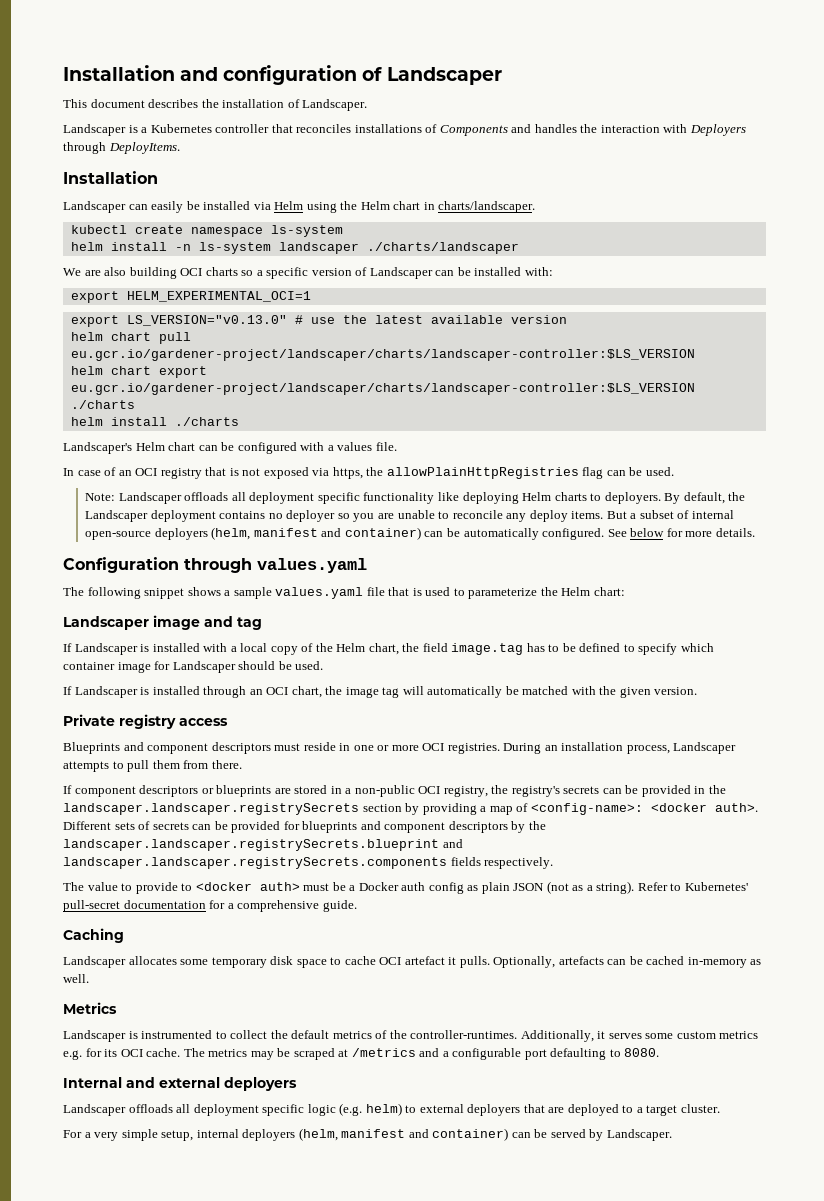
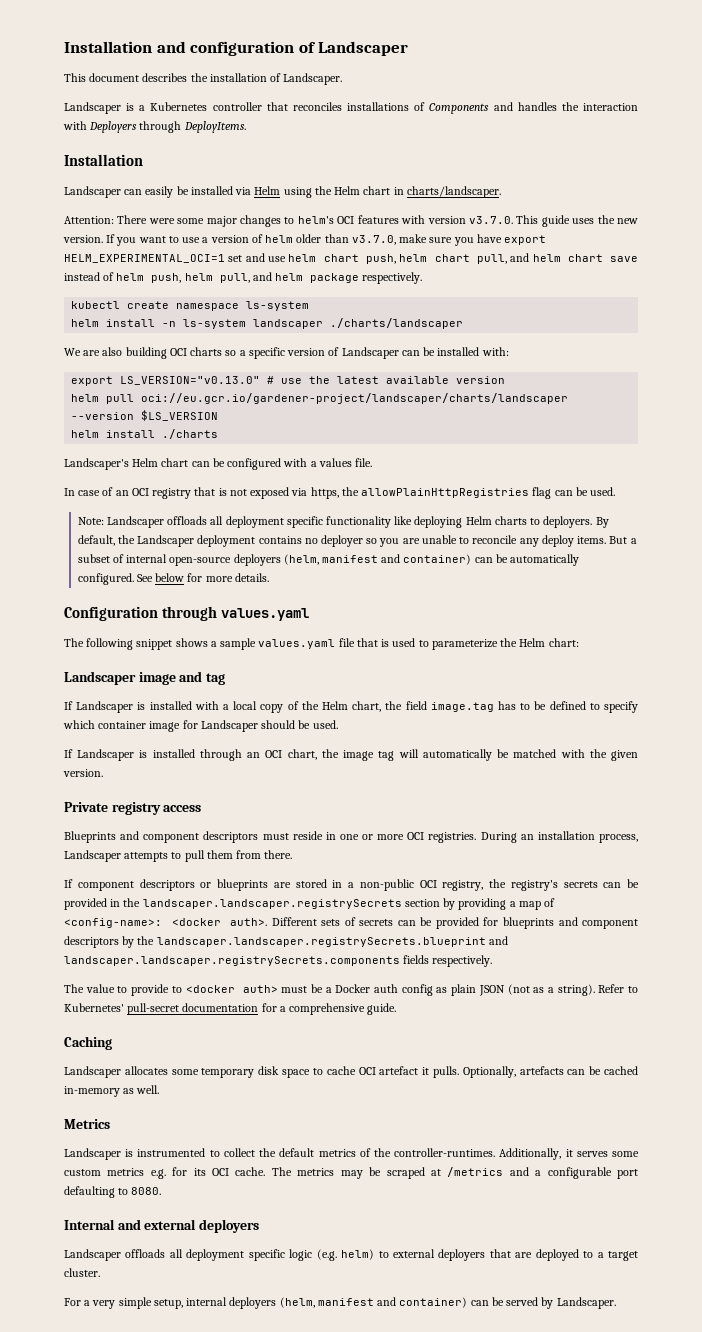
+ Attention: There were some major changes to helm's OCI features with version v3.7.0. This guide uses the new version. If you want to use a version of helm older than v3.7.0, make sure you have export HELM_EXPERIMENTAL_OCI=1 set and use helm chart push, helm chart pull, and helm chart save instead of helm push, helm pull, and helm package respectively.
- export HELM_EXPERIMENTAL_OCI=1
- helm chart pull eu.gcr.io/gardener-project/landscaper/charts/landscaper-controller:$LS_VERSION
- helm chart export eu.gcr.io/gardener-project/landscaper/charts/landscaper-controller:$LS_VERSION ./charts
+ helm pull oci://eu.gcr.io/gardener-project/landscaper/charts/landscaper --version $LS_VERSION

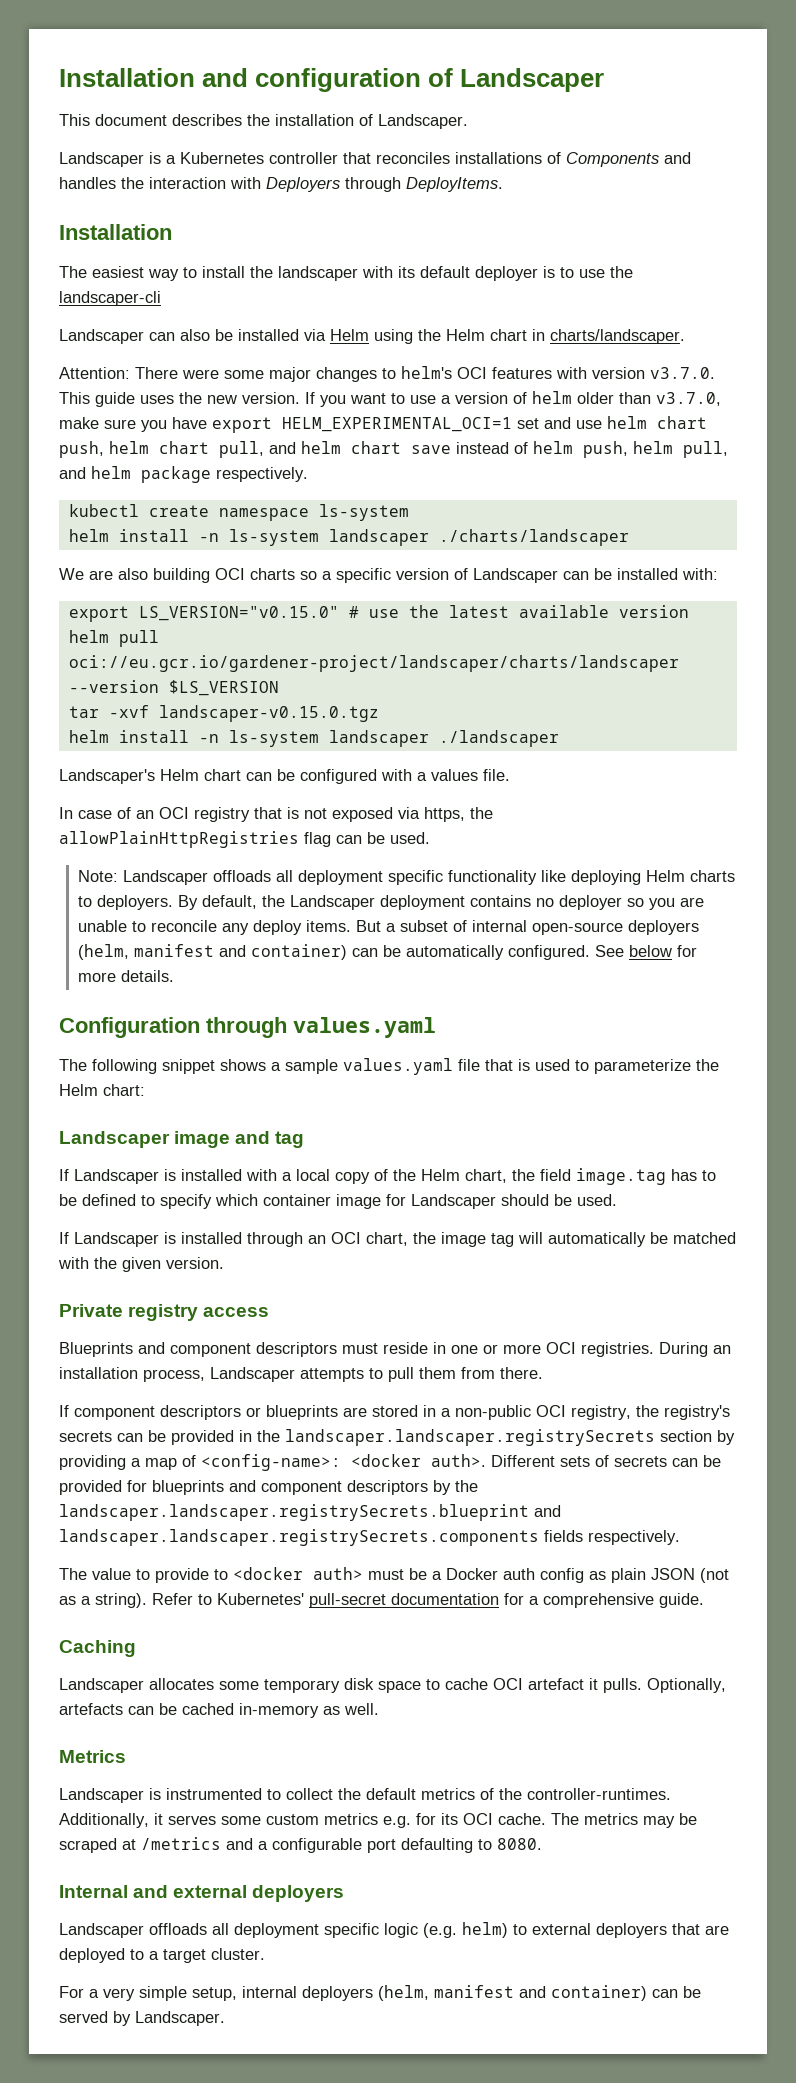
- Landscaper can easily be installed via Helm using the Helm chart in charts/landscaper.
+ The easiest way to install the landscaper with its default deployer is to use the landscaper-cli
+ Landscaper can also be installed via Helm using the Helm chart in charts/landscaper.
- export LS_VERSION="v0.13.0" # use the latest available version
+ export LS_VERSION="v0.15.0" # use the latest available version
- helm install ./charts
+ tar -xvf landscaper-v0.15.0.tgz
+ helm install -n ls-system landscaper ./landscaper

